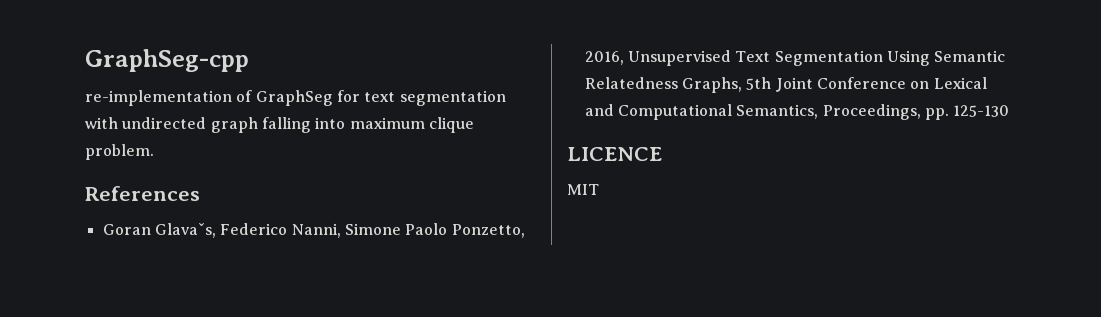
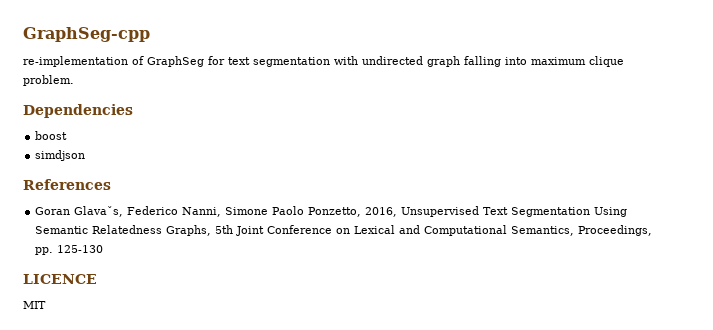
+ Dependencies
+ boost
+ simdjson

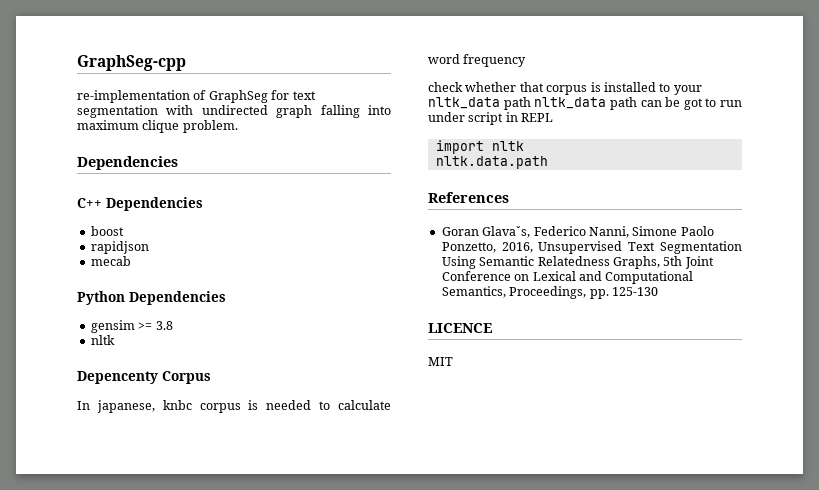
+ C++ Dependencies
- simdjson
+ rapidjson
+ mecab
+ Python Dependencies
+ gensim >= 3.8
+ nltk
+ Depencenty Corpus
+ In japanese, knbc corpus is needed to calculate word frequency
+ check whether that corpus is installed to your nltk_data path nltk_data path can be got to run under script in REPL
+ import nltk
+ nltk.data.path

